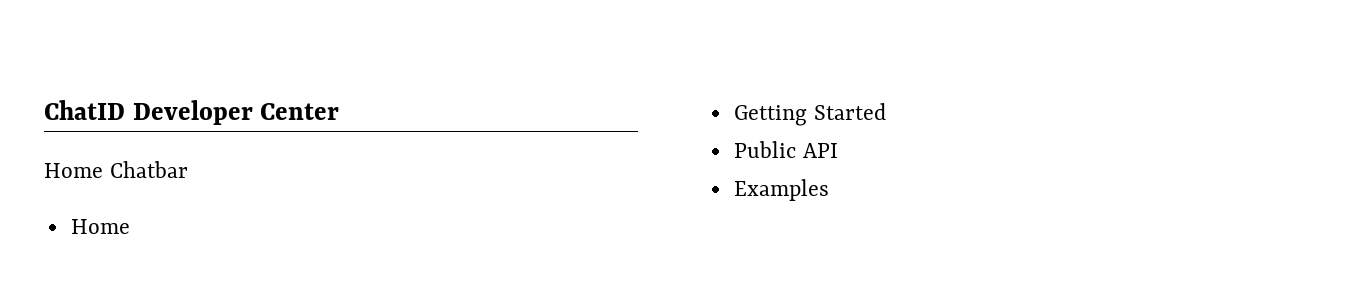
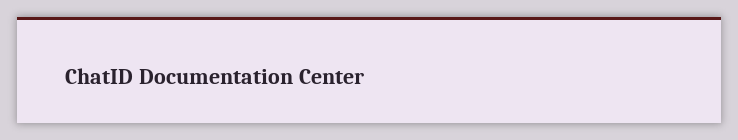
- ChatID Developer Center
+ ChatID Documentation Center
- Home Chatbar
- Home
- Getting Started
- Public API
- Examples

